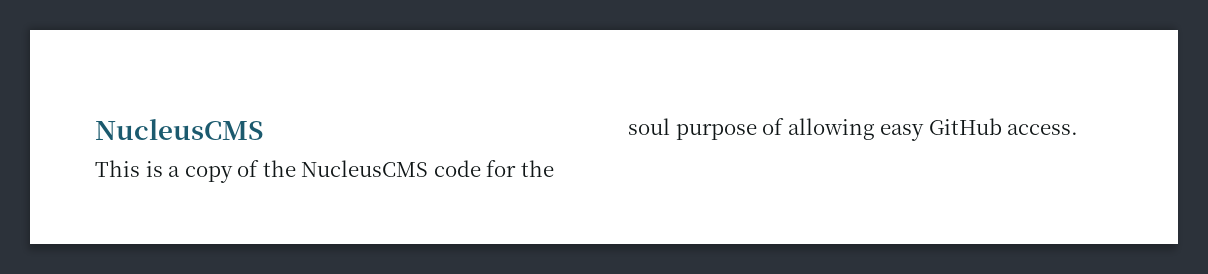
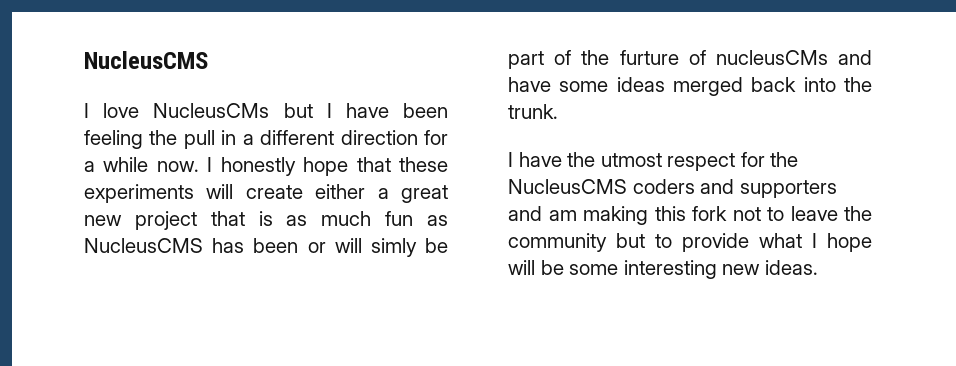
- This is a copy of the NucleusCMS code for the soul purpose of allowing easy GitHub access.
+ I love NucleusCMs but I have been feeling the pull in a different direction for a while now. I honestly hope that these experiments will create either a great new project that is as much fun as NucleusCMS has been or will simly be part of the furture of nucleusCMs and have some ideas merged back into the trunk.
+ I have the utmost respect for the NucleusCMS coders and supporters and am making this fork not to leave the community but to provide what I hope will be some interesting new ideas.

